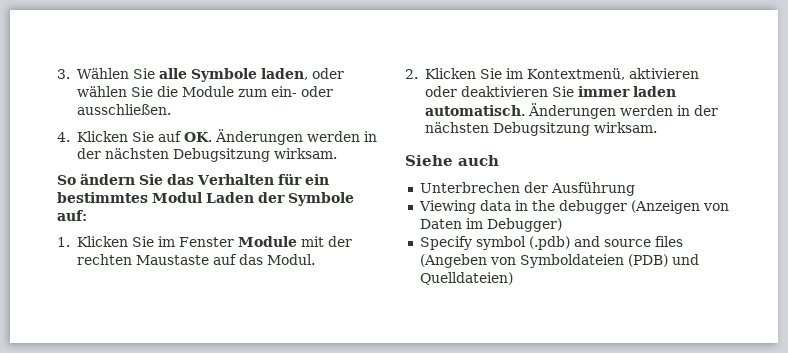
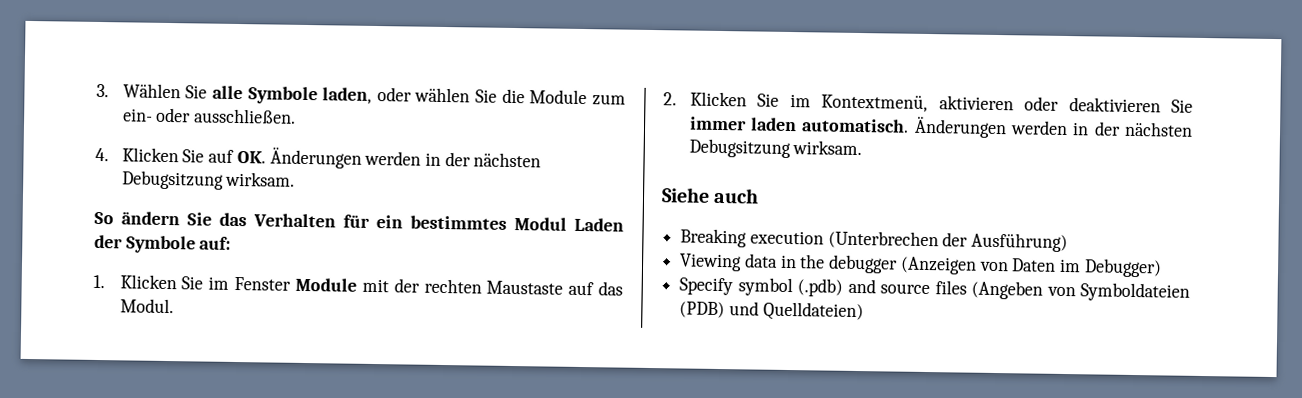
- Unterbrechen der Ausführung
+ Breaking execution (Unterbrechen der Ausführung)

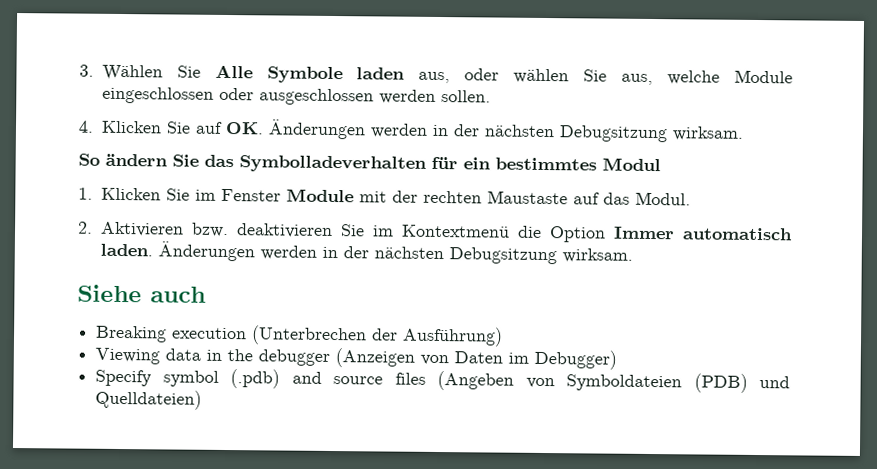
- 3. Wählen Sie alle Symbole laden, oder wählen Sie die Module zum ein- oder ausschließen.
+ 3. Wählen Sie Alle Symbole laden aus, oder wählen Sie aus, welche Module eingeschlossen oder ausgeschlossen werden sollen.
- So ändern Sie das Verhalten für ein bestimmtes Modul Laden der Symbole auf:
+ So ändern Sie das Symbolladeverhalten für ein bestimmtes Modul
- 2. Klicken Sie im Kontextmenü, aktivieren oder deaktivieren Sie immer laden automatisch.
+ 2. Aktivieren bzw. deaktivieren Sie im Kontextmenü die Option Immer automatisch laden.

